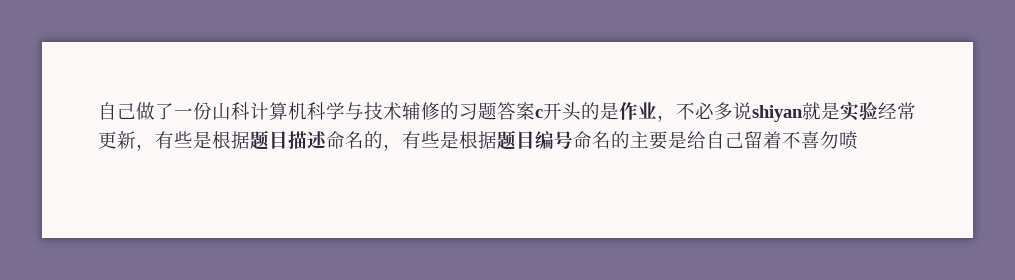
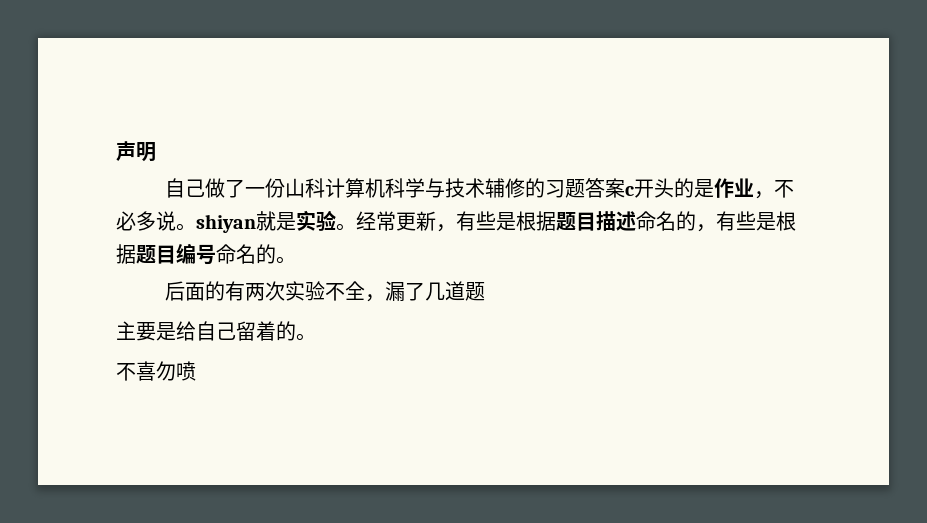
+ 声明
- 自己做了一份山科计算机科学与技术辅修的习题答案c开头的是作业，不必多说shiyan就是实验经常更新，有些是根据题目描述命名的，有些是根据题目编号命名的主要是给自己留着不喜勿喷
+ 自己做了一份山科计算机科学与技术辅修的习题答案c开头的是作业，不必多说。shiyan就是实验。经常更新，有些是根据题目描述命名的，有些是根据题目编号命名的。
+ 后面的有两次实验不全，漏了几道题
+ 主要是给自己留着的。
+ 不喜勿喷

